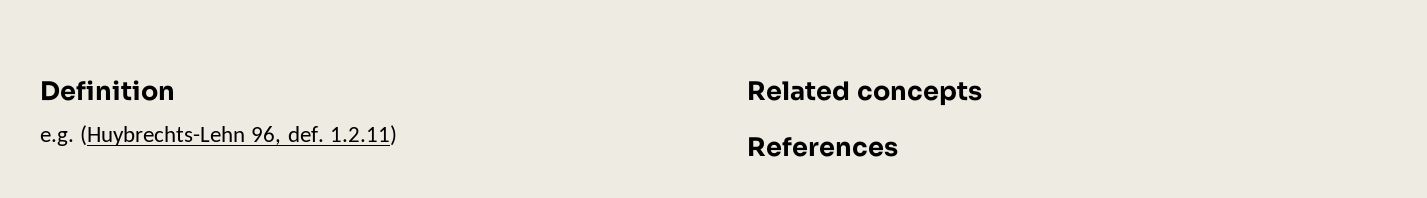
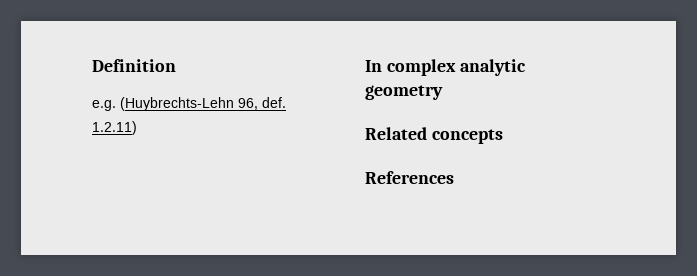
+ In complex analytic geometry

